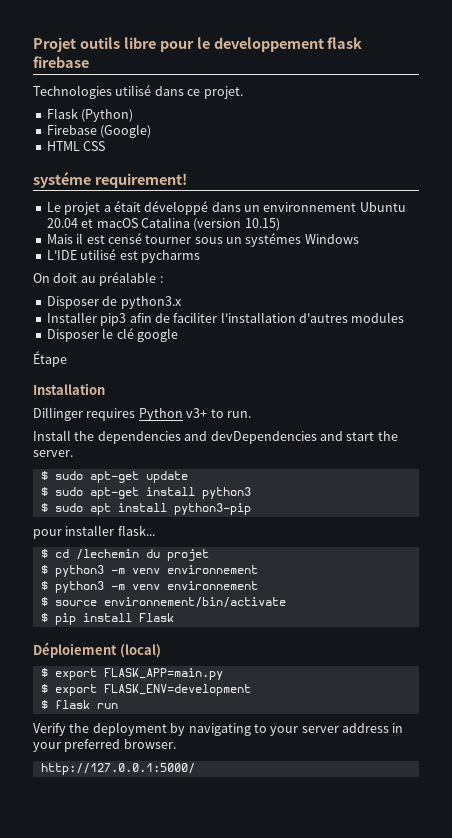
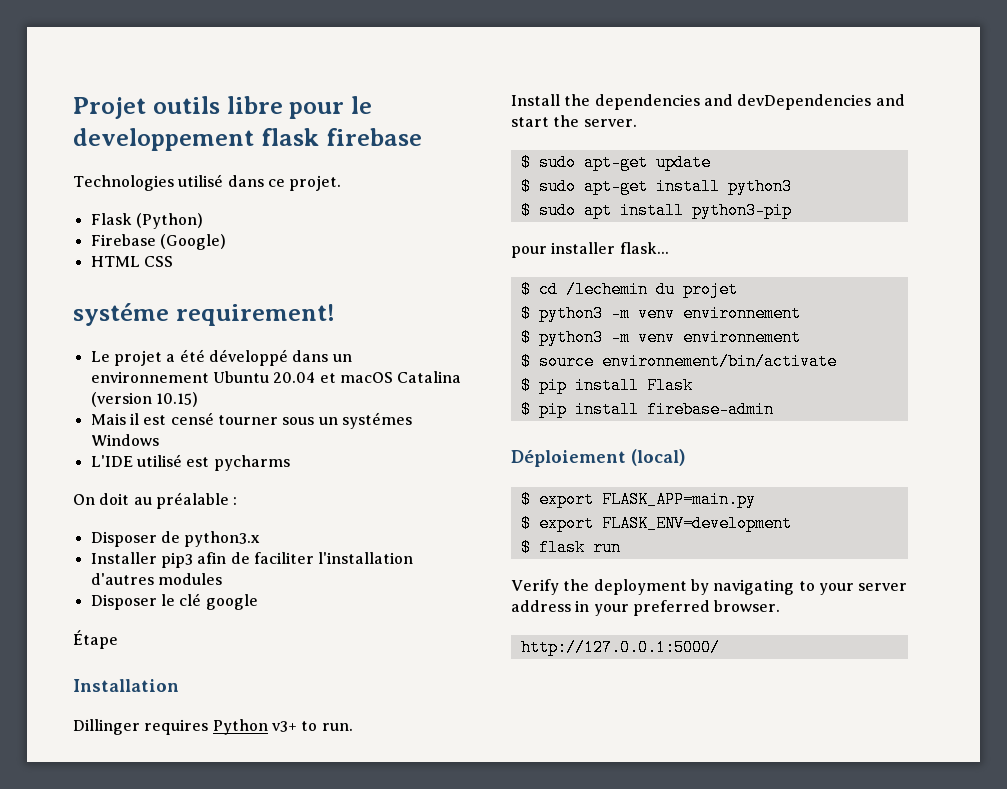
- Le projet a était développé dans un environnement Ubuntu 20.04 et macOS Catalina (version 10.15)
+ Le projet a été développé dans un environnement Ubuntu 20.04 et macOS Catalina (version 10.15)
+ $ pip install firebase-admin

